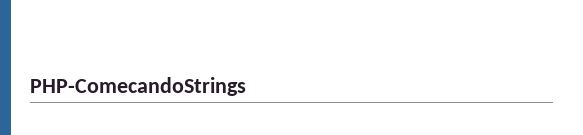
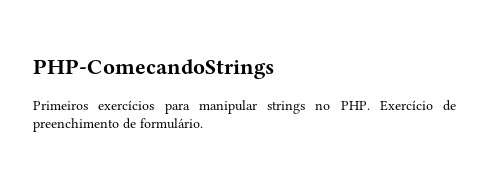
+ Primeiros exercícios para manipular strings no PHP. Exercício de preenchimento de formulário.

